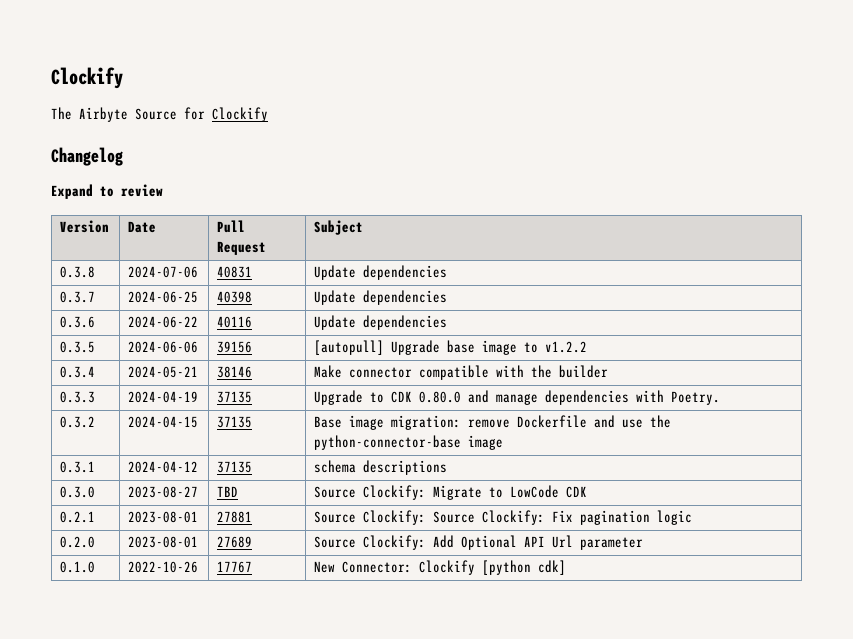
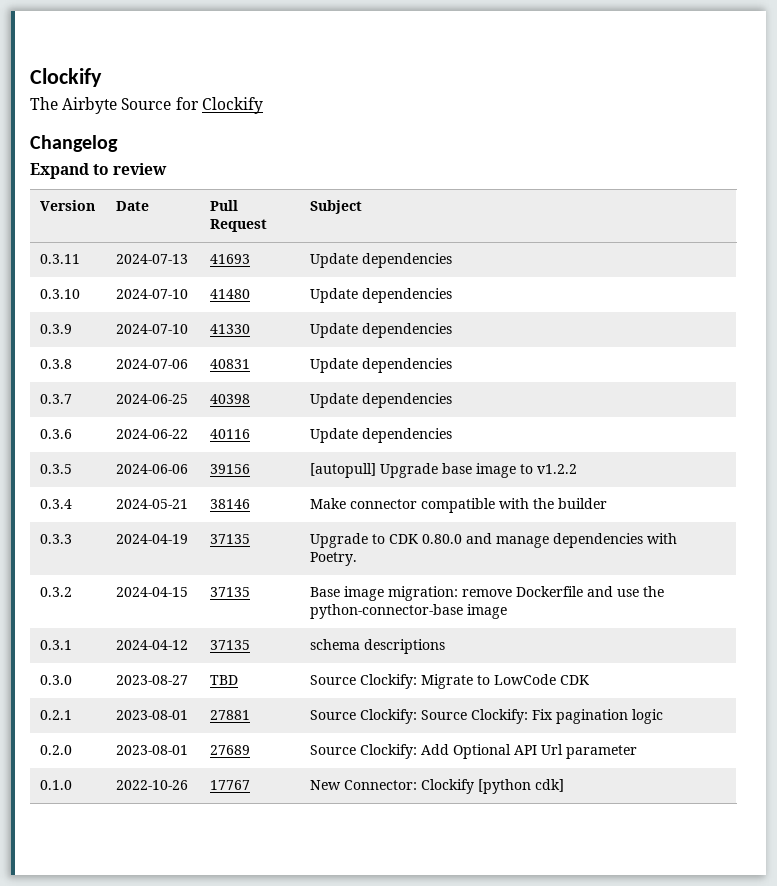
+ 0.3.11 | 2024-07-13 | 41693 | Update dependencies
+ 0.3.10 | 2024-07-10 | 41480 | Update dependencies
+ 0.3.9 | 2024-07-10 | 41330 | Update dependencies

